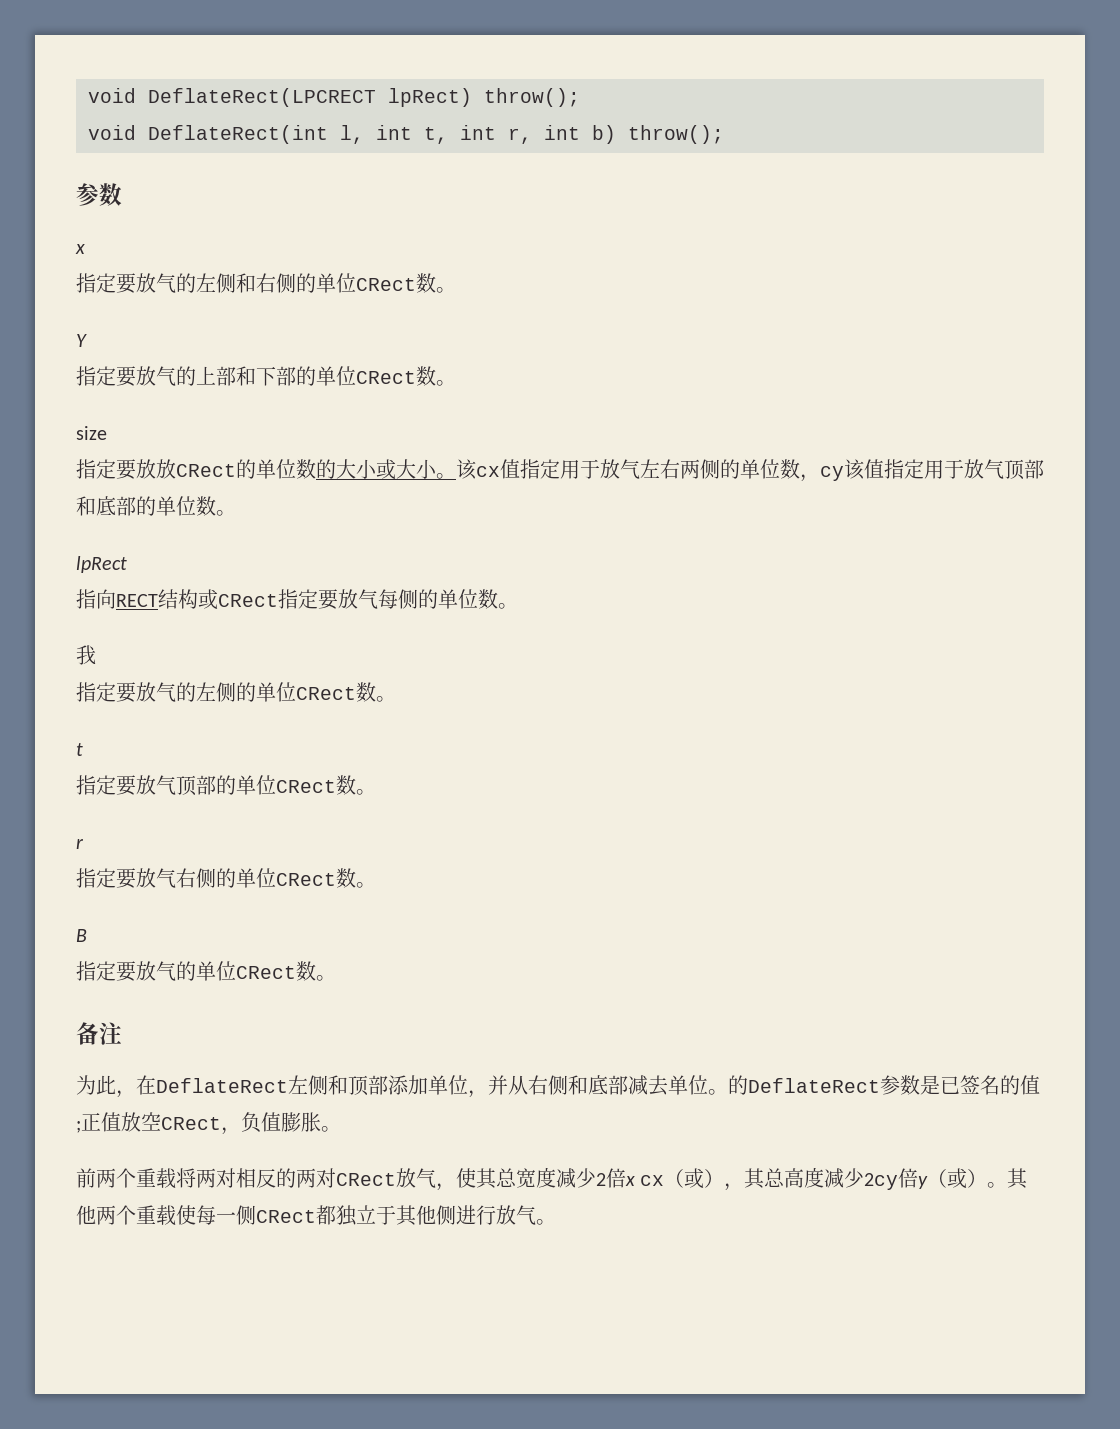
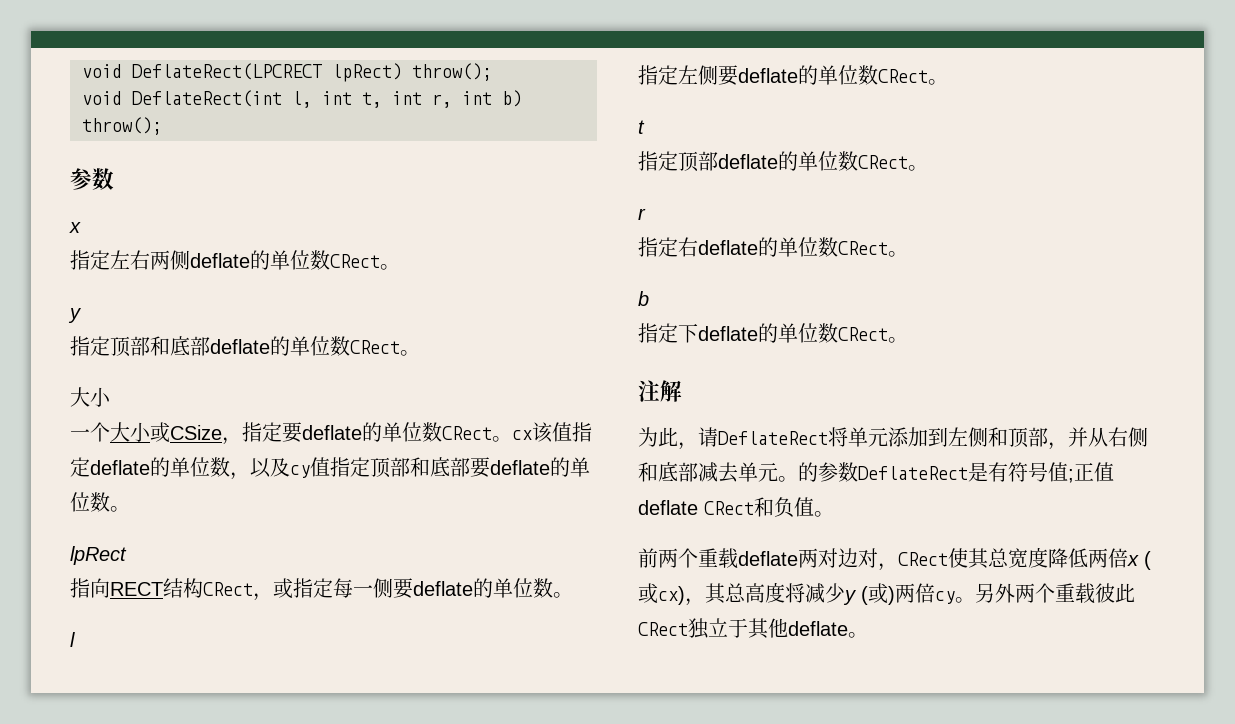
- 指定要放气的左侧和右侧的单位CRect数。
- Y
- 指定要放气的上部和下部的单位CRect数。
- size
- 指定要放放CRect的单位数的大小或大小。该cx值指定用于放气左右两侧的单位数，cy该值指定用于放气顶部和底部的单位数。
+ 指定左右两侧deflate的单位数CRect。
+ y
+ 指定顶部和底部deflate的单位数CRect。
+ 大小
+ 一个大小或CSize，指定要deflate的单位数CRect。cx该值指定deflate的单位数，以及cy值指定顶部和底部要deflate的单位数。
- 指向RECT结构或CRect指定要放气每侧的单位数。
- 我
- 指定要放气的左侧的单位CRect数。
+ 指向RECT结构CRect，或指定每一侧要deflate的单位数。
+ l
+ 指定左侧要deflate的单位数CRect。
  t
- 指定要放气顶部的单位CRect数。
+ 指定顶部deflate的单位数CRect。
  r
- 指定要放气右侧的单位CRect数。
- B
- 指定要放气的单位CRect数。
- 备注
+ 指定右deflate的单位数CRect。
+ b
+ 指定下deflate的单位数CRect。
+ 注解
- 为此，在DeflateRect左侧和顶部添加单位，并从右侧和底部减去单位。的DeflateRect参数是已签名的值;正值放空CRect，负值膨胀。
- 前两个重载将两对相反的两对CRect放气，使其总宽度减少2倍x cx（或），其总高度减少2cy倍y（或）。其他两个重载使每一侧CRect都独立于其他侧进行放气。
+ 为此，请DeflateRect将单元添加到左侧和顶部，并从右侧和底部减去单元。的参数DeflateRect是有符号值;正值deflate CRect和负值。
+ 前两个重载deflate两对边对，CRect使其总宽度降低两倍x (或cx)，其总高度将减少y (或)两倍cy。另外两个重载彼此CRect独立于其他deflate。

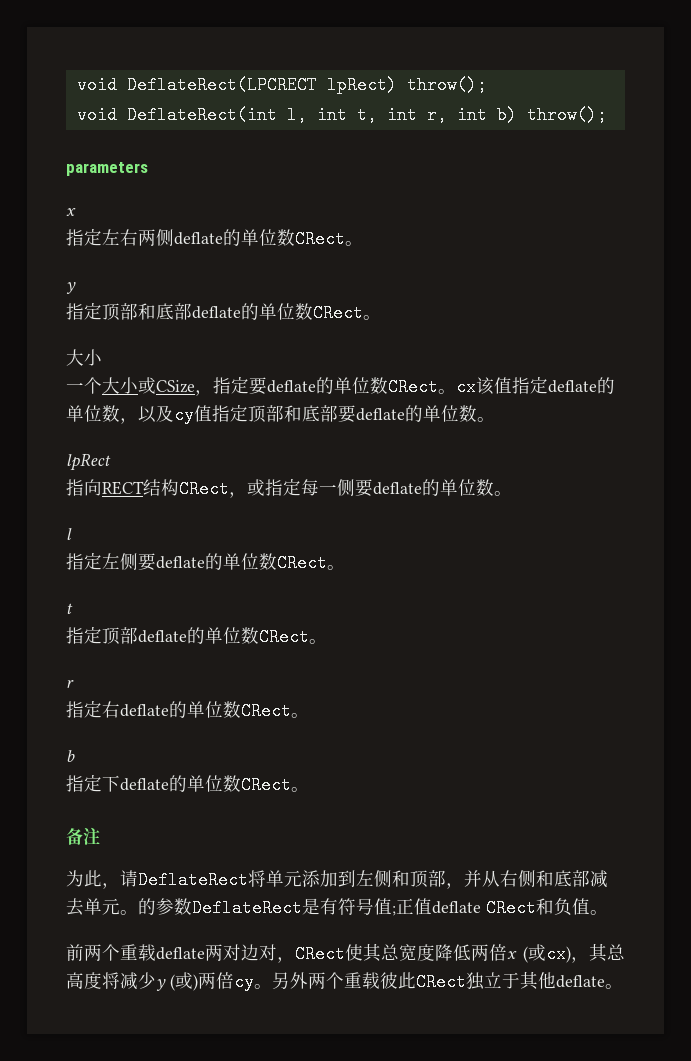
  void DeflateRect(int l, int t, int r, int b) throw();
- 参数
+ parameters
- 注解
+ 备注

